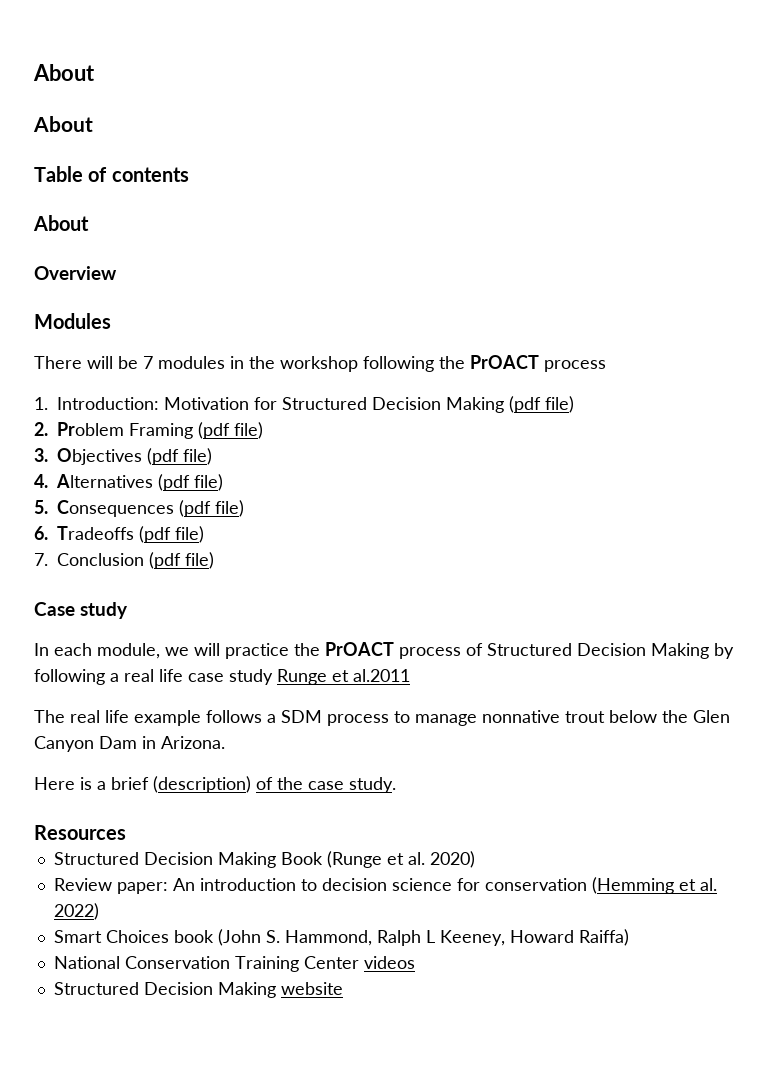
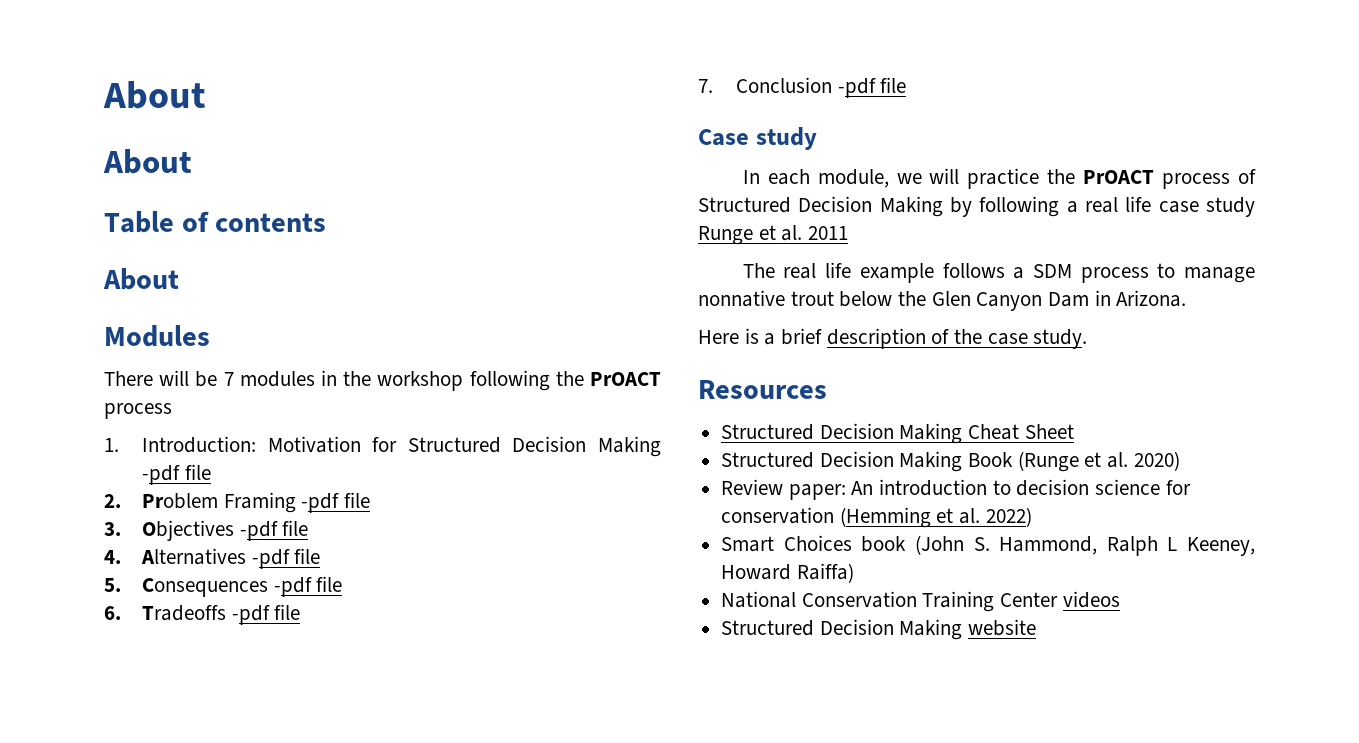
- Overview
- 1. Introduction: Motivation for Structured Decision Making (pdf file)
+ 1. Introduction: Motivation for Structured Decision Making -pdf file
- 2. Problem Framing (pdf file)
+ 2. Problem Framing -pdf file
- 3. Objectives (pdf file)
+ 3. Objectives -pdf file
- 4. Alternatives (pdf file)
+ 4. Alternatives -pdf file
- 5. Consequences (pdf file)
+ 5. Consequences -pdf file
- 6. Tradeoffs (pdf file)
+ 6. Tradeoffs -pdf file
- 7. Conclusion (pdf file)
+ 7. Conclusion -pdf file
- In each module, we will practice the PrOACT process of Structured Decision Making by following a real life case study Runge et al.2011
+ In each module, we will practice the PrOACT process of Structured Decision Making by following a real life case study Runge et al. 2011
- Here is a brief (description) of the case study.
+ Here is a brief description of the case study.
+ Structured Decision Making Cheat Sheet

